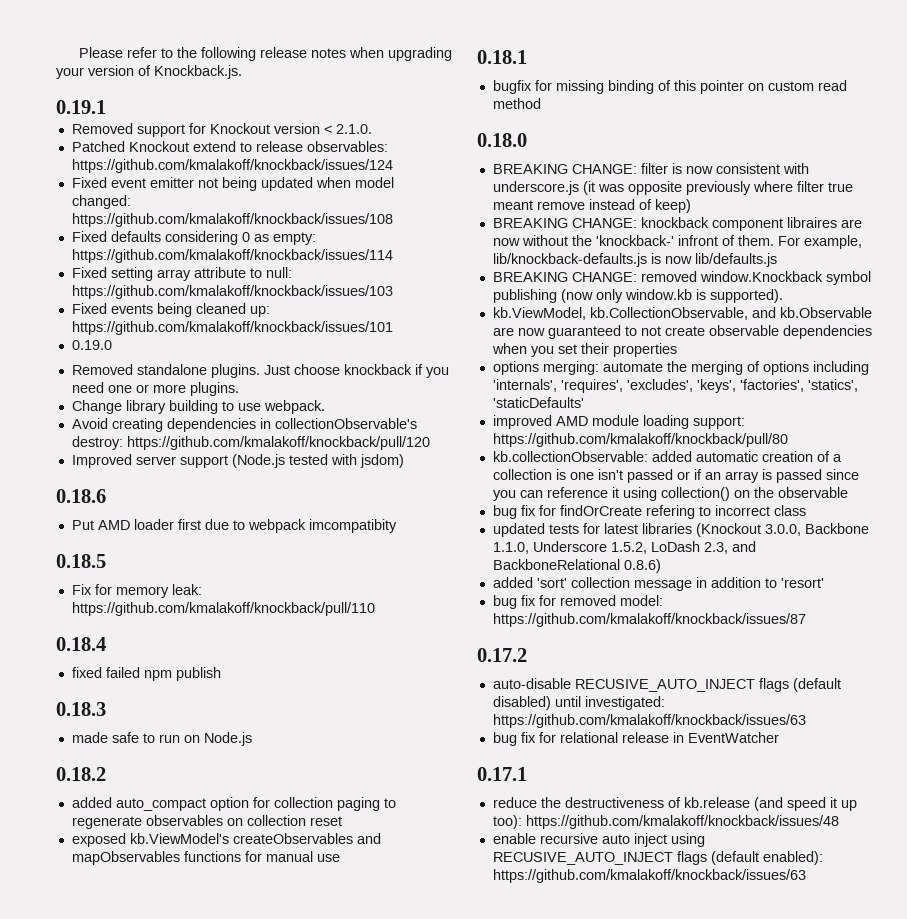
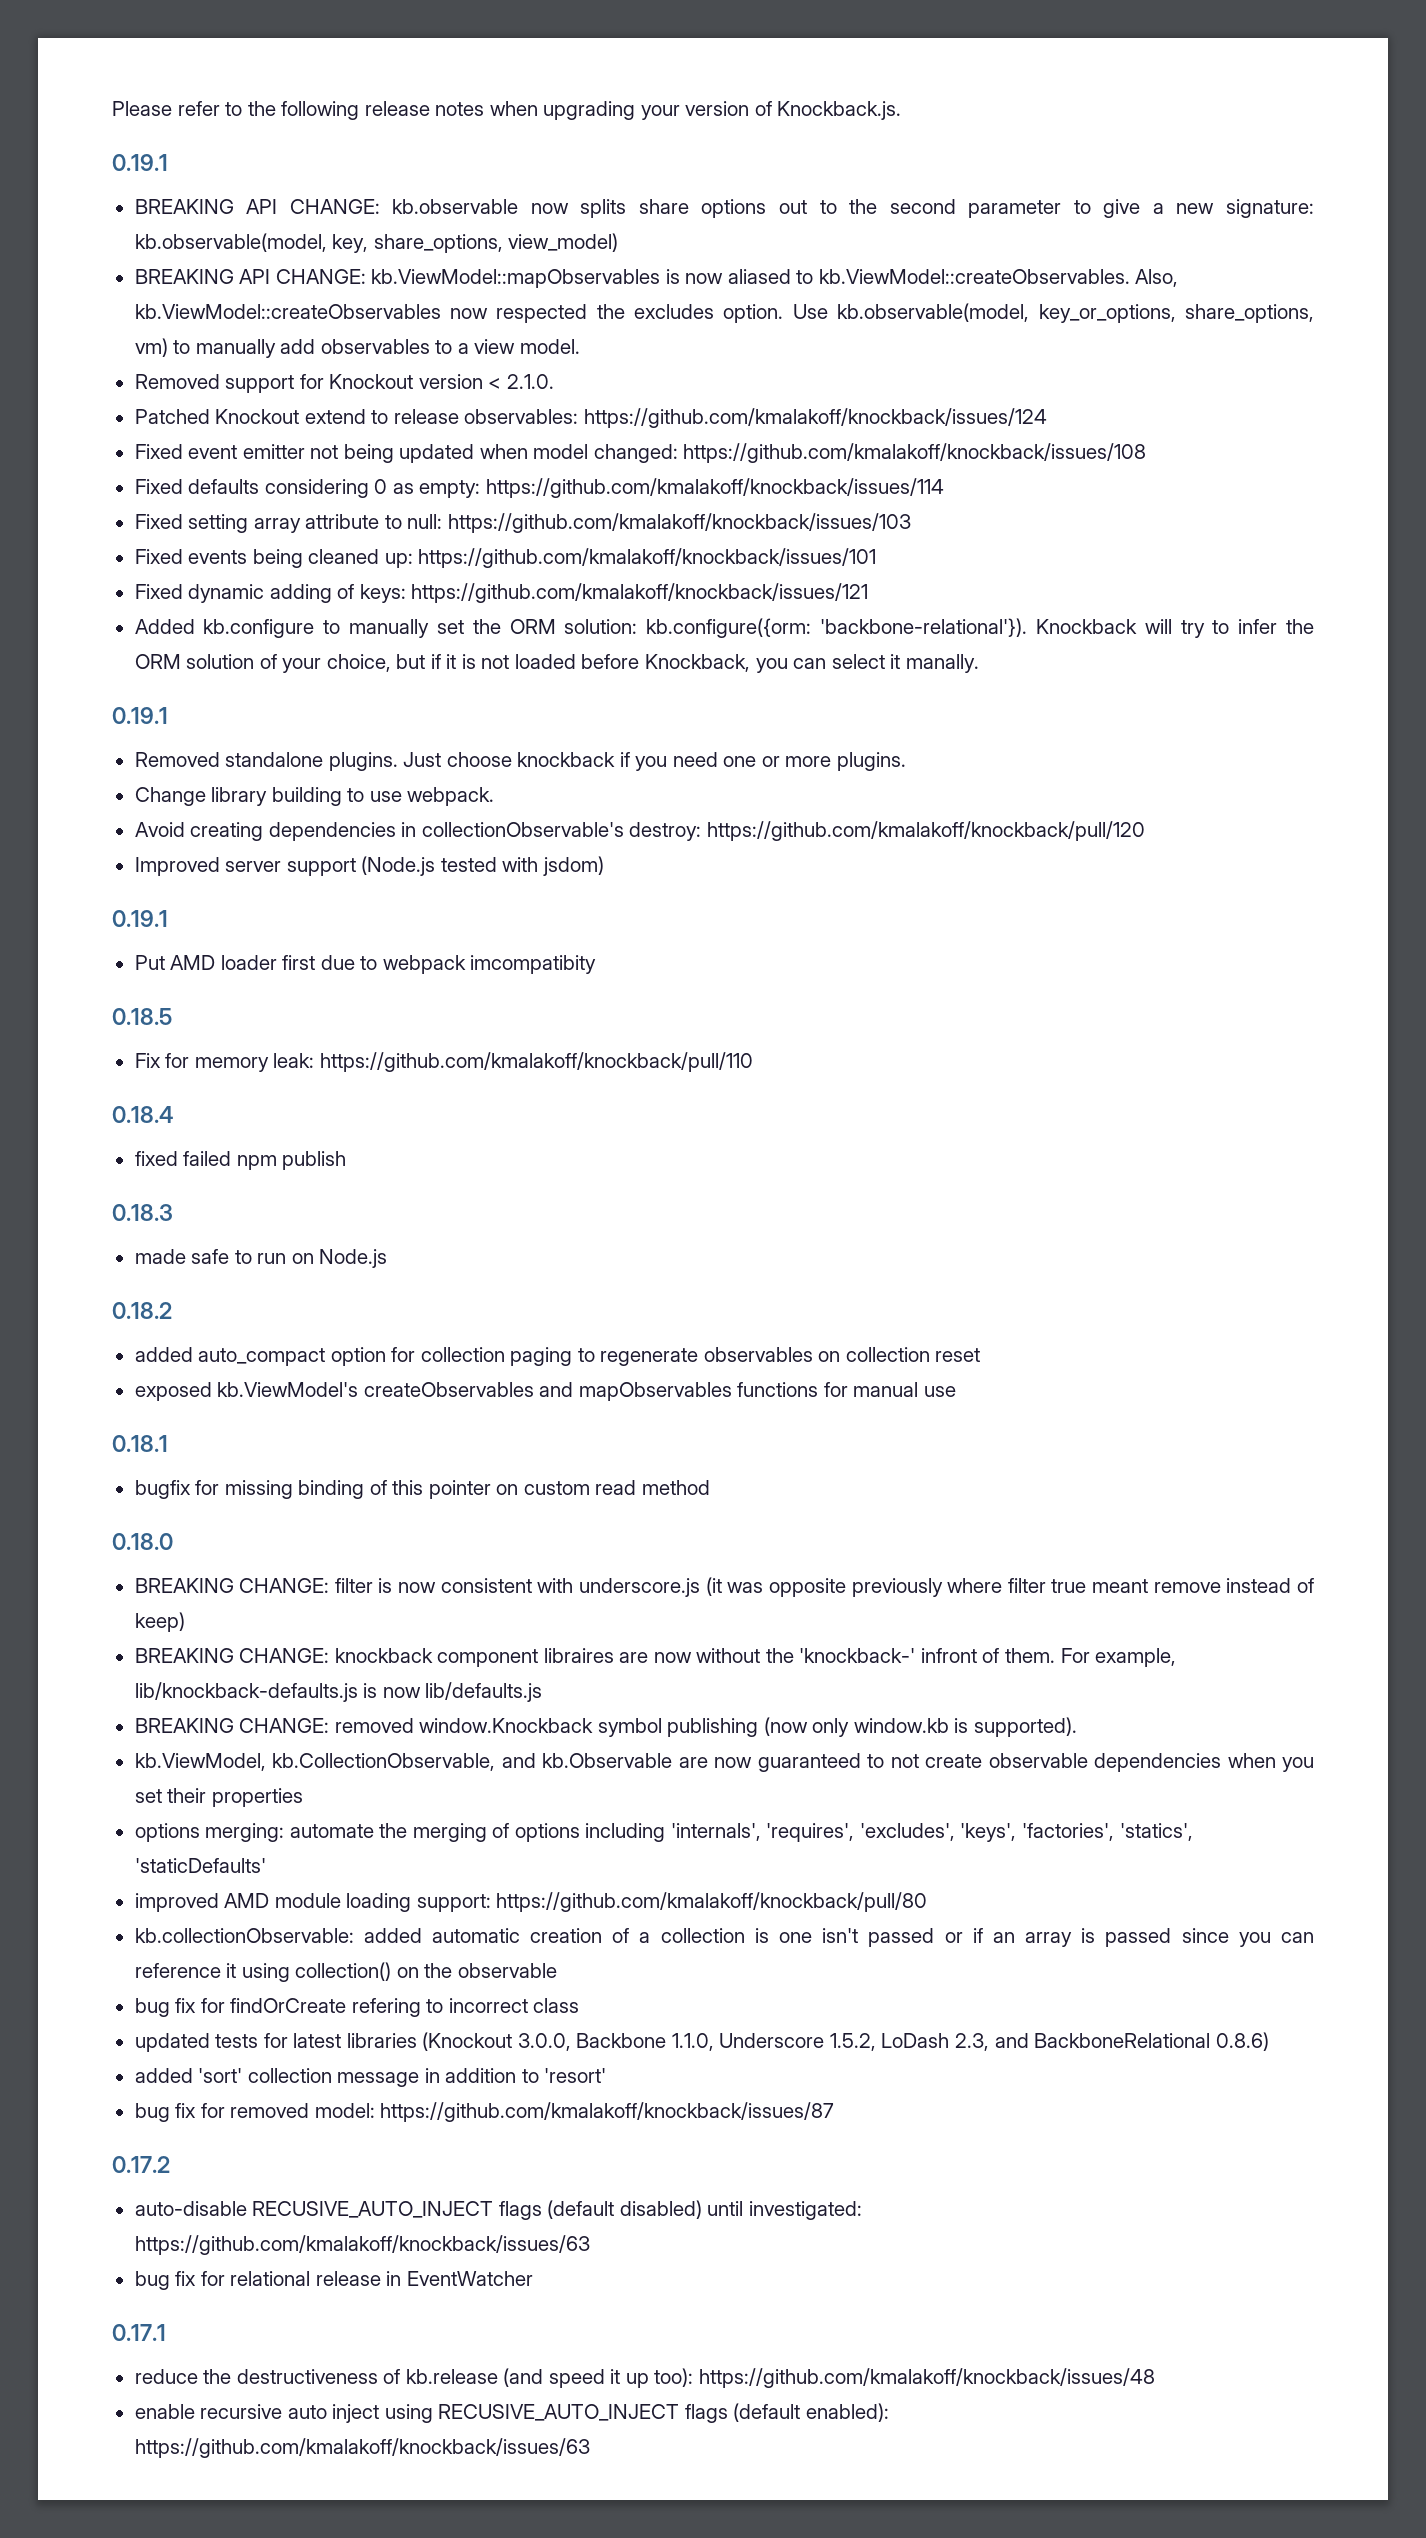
+ BREAKING API CHANGE: kb.observable now splits share options out to the second parameter to give a new signature: kb.observable(model, key, share_options, view_model)
+ BREAKING API CHANGE: kb.ViewModel::mapObservables is now aliased to kb.ViewModel::createObservables. Also, kb.ViewModel::createObservables now respected the excludes option. Use kb.observable(model, key_or_options, share_options, vm) to manually add observables to a view model.
- 0.19.0
+ Fixed dynamic adding of keys: https://github.com/kmalakoff/knockback/issues/121
+ Added kb.configure to manually set the ORM solution: kb.configure({orm: 'backbone-relational'}). Knockback will try to infer the ORM solution of your choice, but if it is not loaded before Knockback, you can select it manally.
+ 0.19.1
  Improved server support (Node.js tested with jsdom)
- 0.18.6
+ 0.19.1

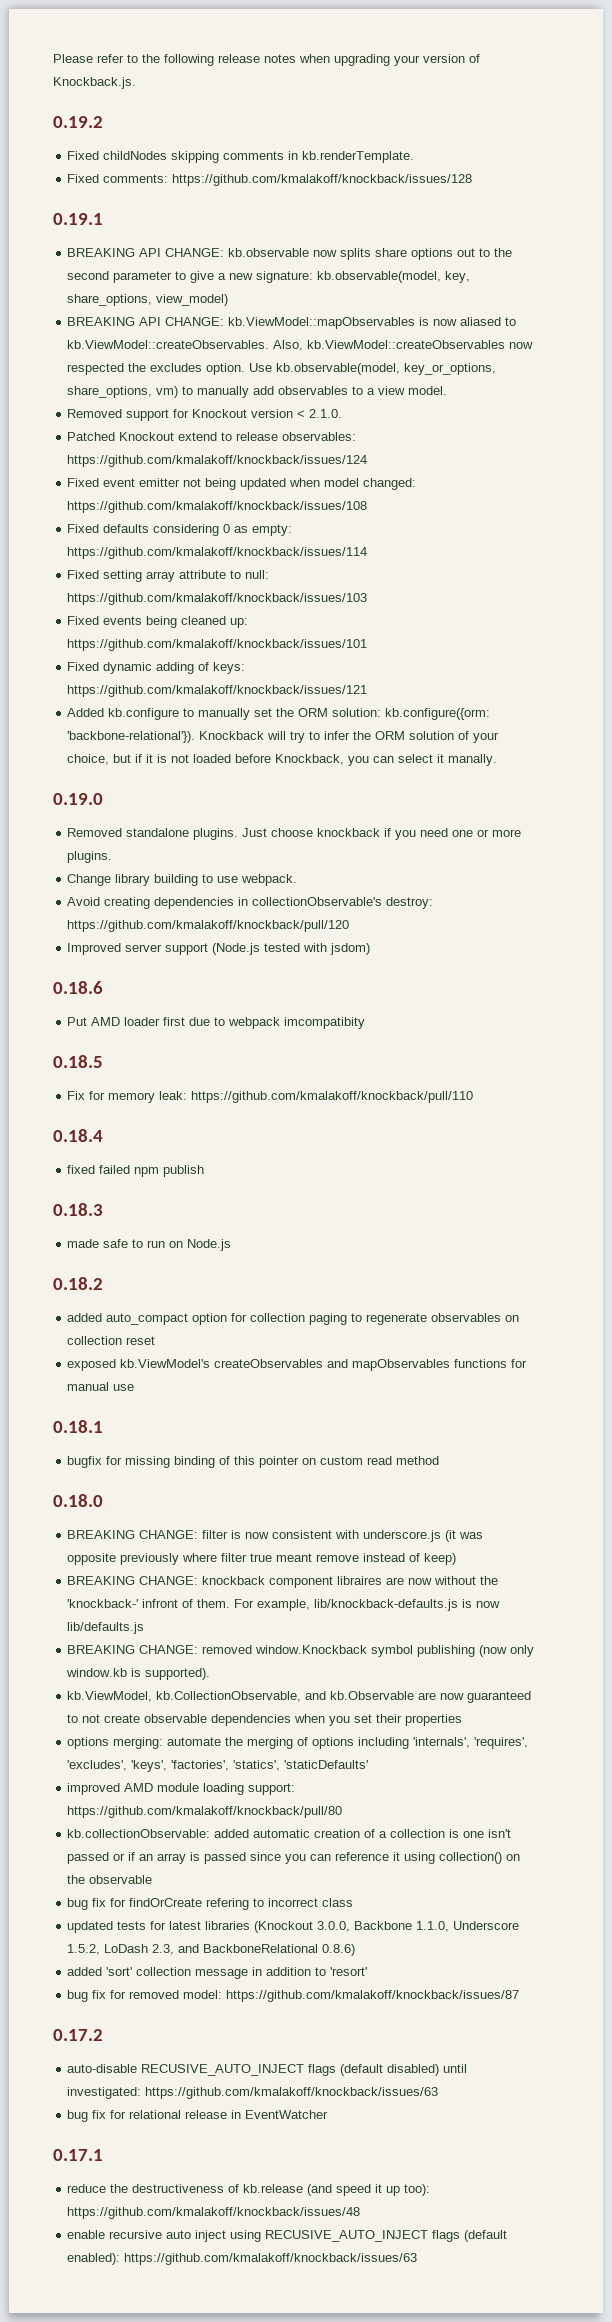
+ 0.19.2
+ Fixed childNodes skipping comments in kb.renderTemplate.
+ Fixed comments: https://github.com/kmalakoff/knockback/issues/128
  Knockback will try to infer the ORM solution of your choice, but if it is not loaded before Knockback, you can select it manally.
- 0.19.1
+ 0.19.0
  Improved server support (Node.js tested with jsdom)
- 0.19.1
+ 0.18.6

